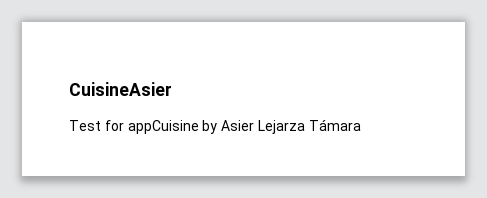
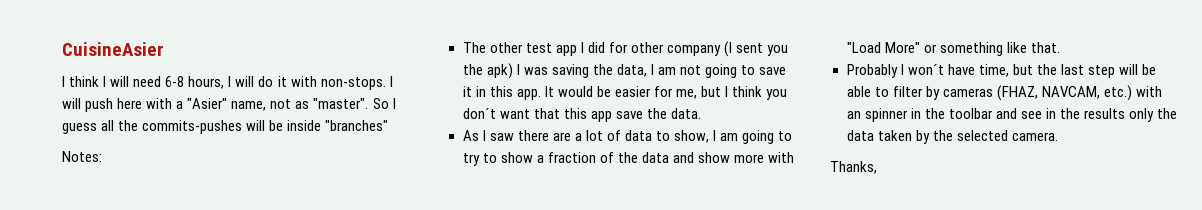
- Test for appCuisine by Asier Lejarza Támara
+ I think I will need 6-8 hours, I will do it with non-stops. I will push here with a "Asier" name, not as "master". So I guess all the commits-pushes will be inside "branches"
+ Notes:
+ The other test app I did for other company (I sent you the apk) I was saving the data, I am not going to save it in this app. It would be easier for me, but I think you don´t want that this app save the data.
+ As I saw there are a lot of data to show, I am going to try to show a fraction of the data and show more with "Load More" or something like that.
+ Probably I won´t have time, but the last step will be able to filter by cameras (FHAZ, NAVCAM, etc.) with an spinner in the toolbar and see in the results only the data taken by the selected camera.
+ Thanks,

